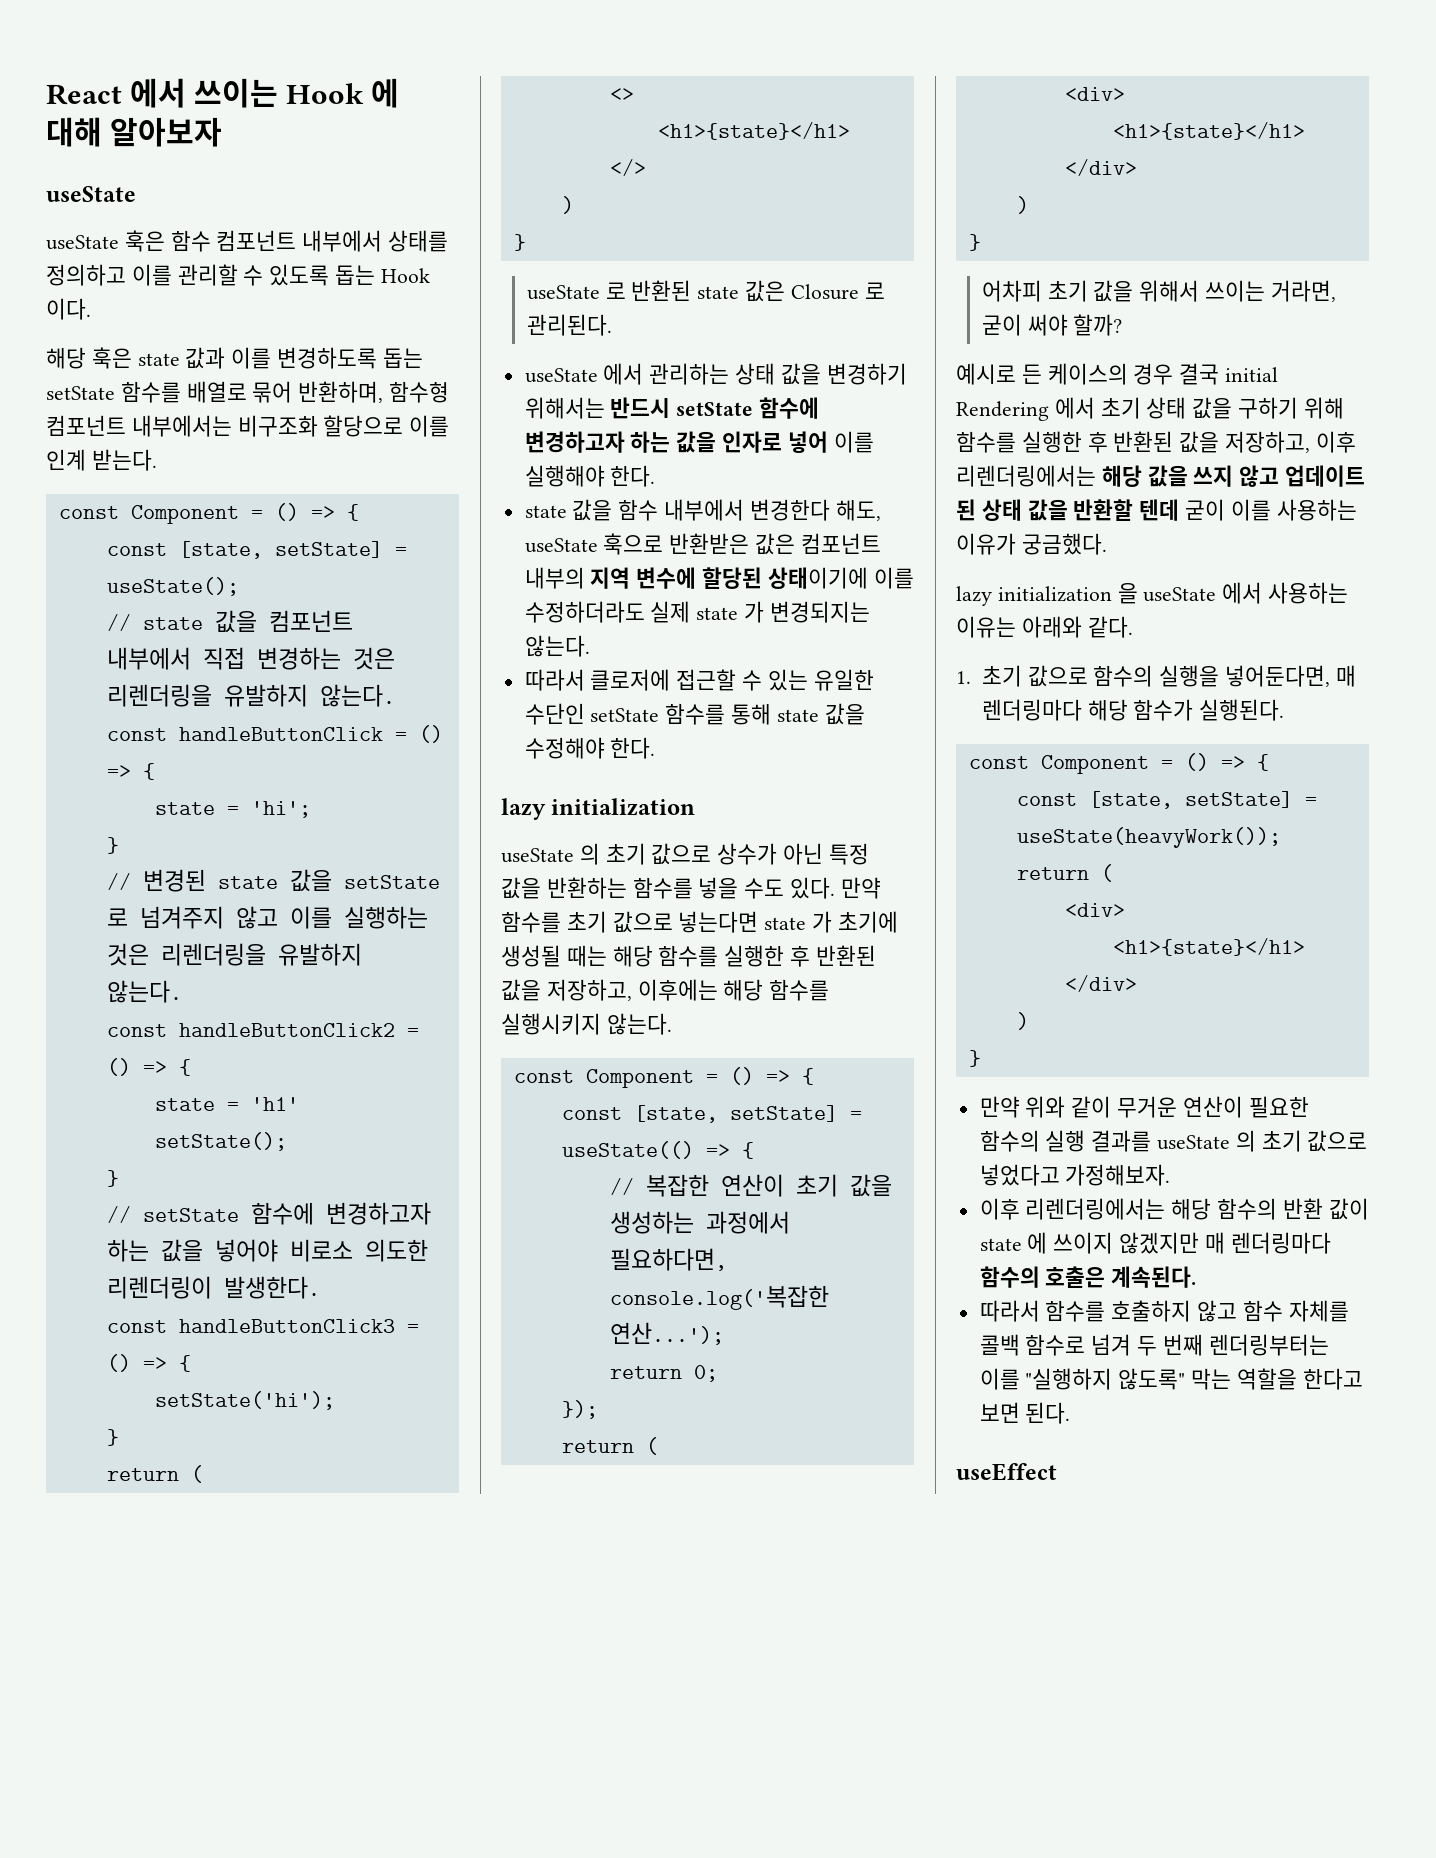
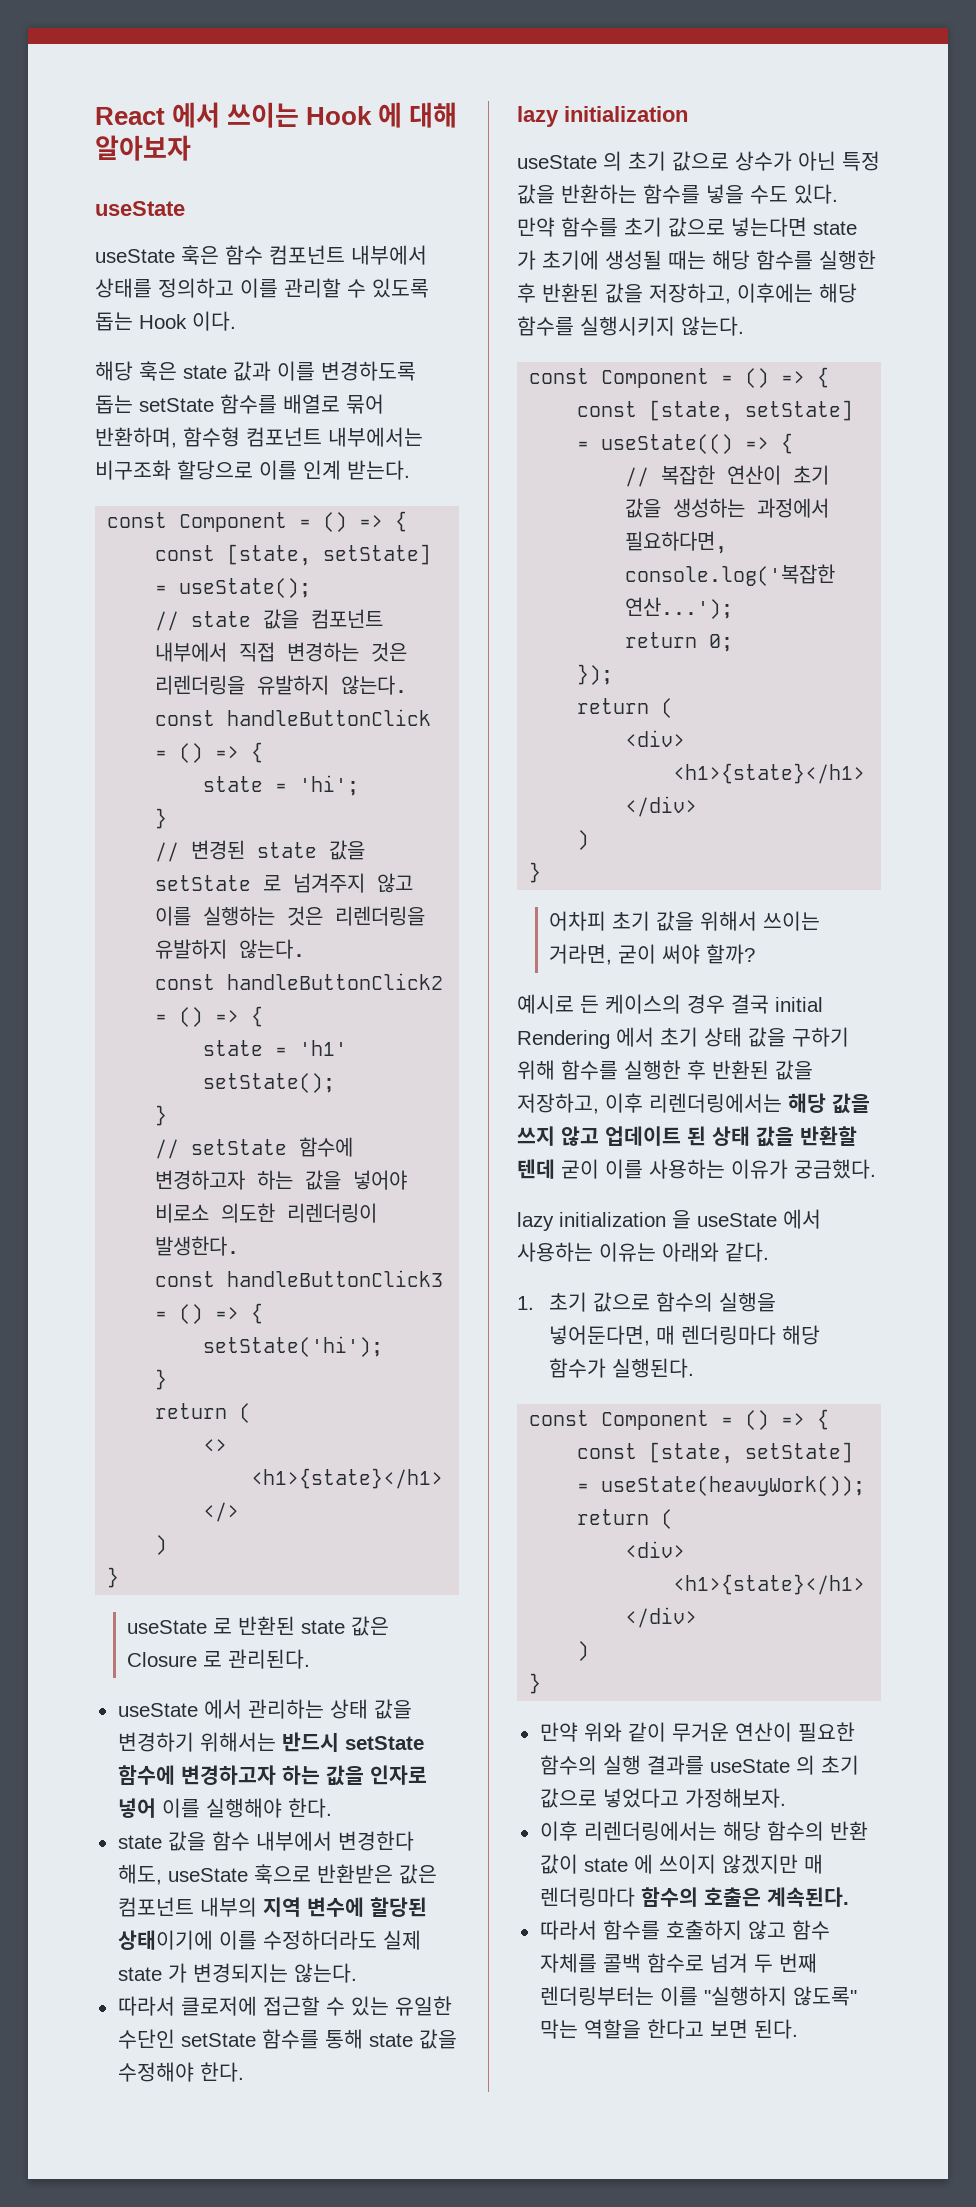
- useEffect

